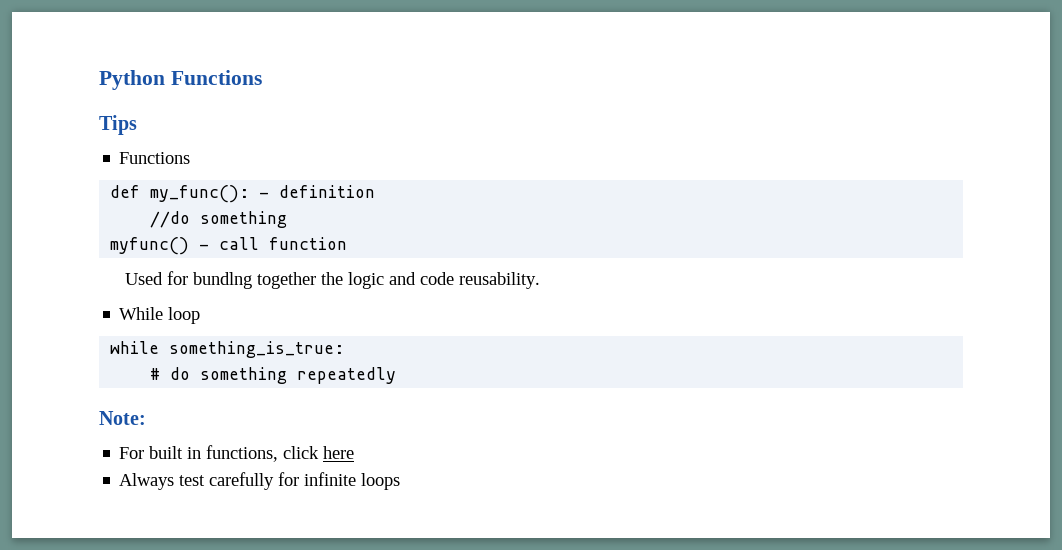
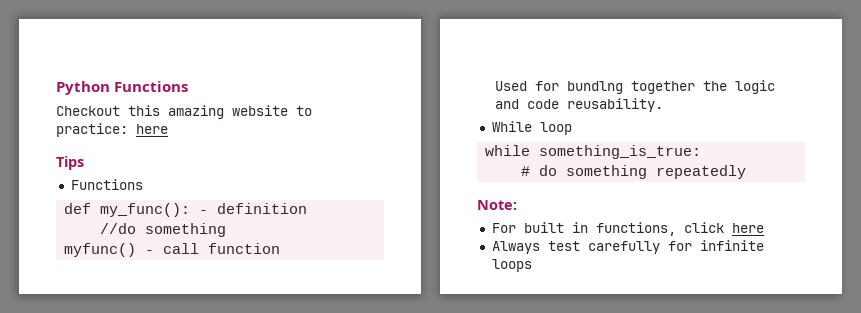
+ Checkout this amazing website to practice: here

